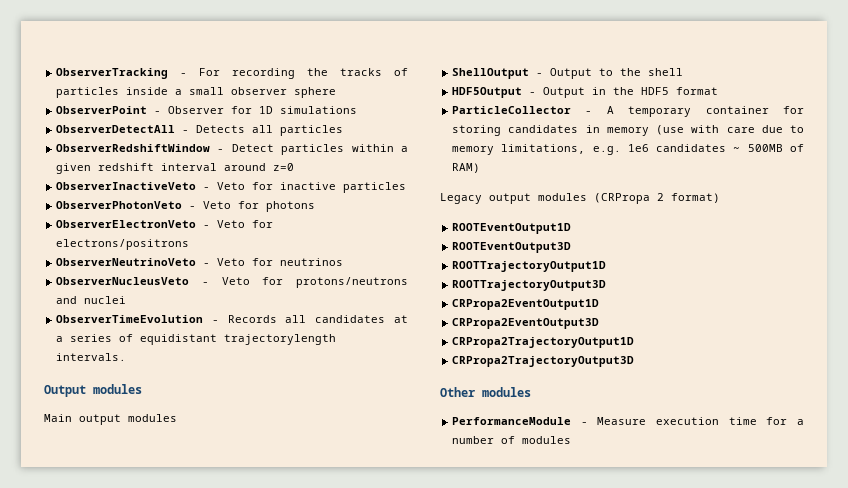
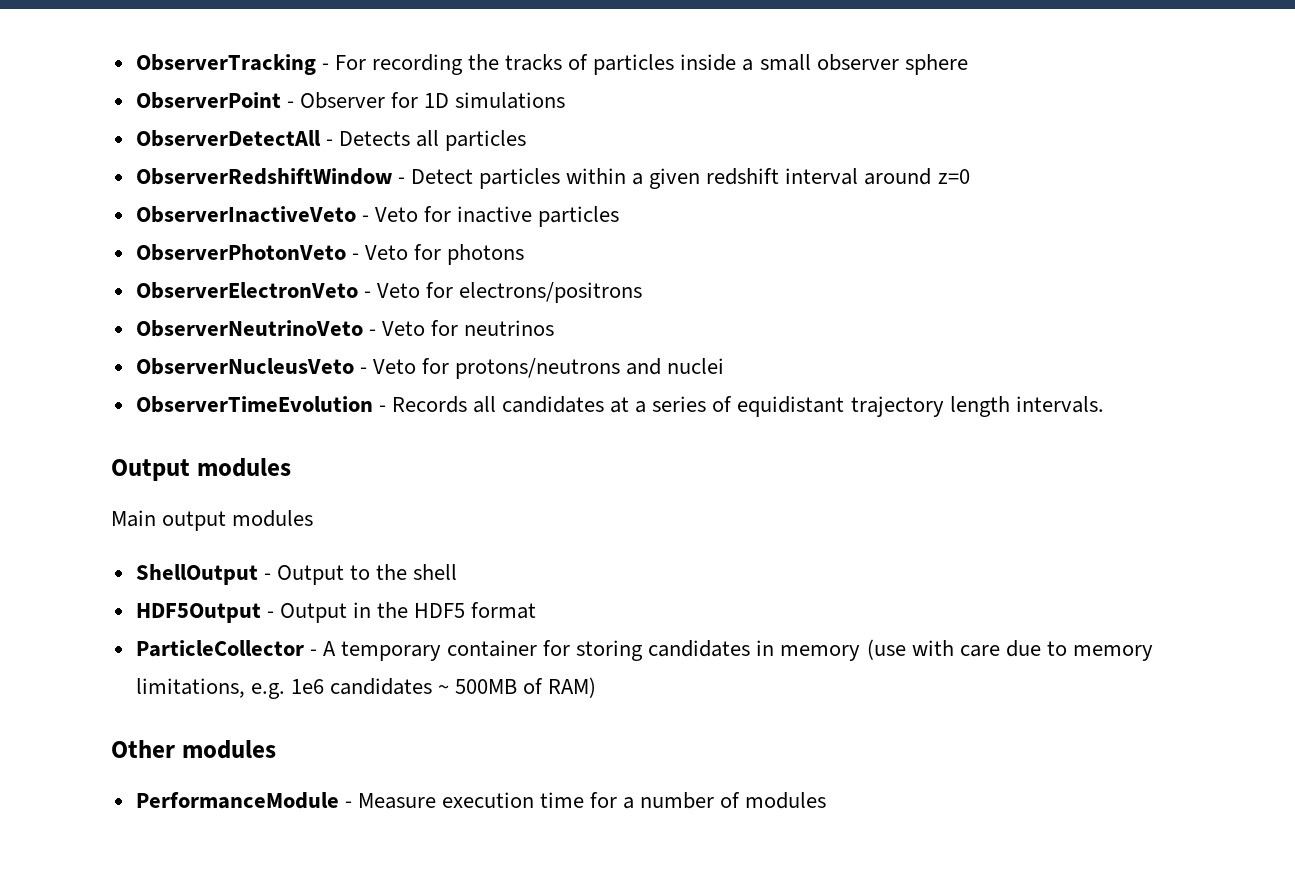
- ObserverTimeEvolution - Records all candidates at a series of equidistant trajectorylength intervals.
+ ObserverTimeEvolution - Records all candidates at a series of equidistant trajectory length intervals.
- Legacy output modules (CRPropa 2 format)
- ROOTEventOutput1D
- ROOTEventOutput3D
- ROOTTrajectoryOutput1D
- ROOTTrajectoryOutput3D
- CRPropa2EventOutput1D
- CRPropa2EventOutput3D
- CRPropa2TrajectoryOutput1D
- CRPropa2TrajectoryOutput3D

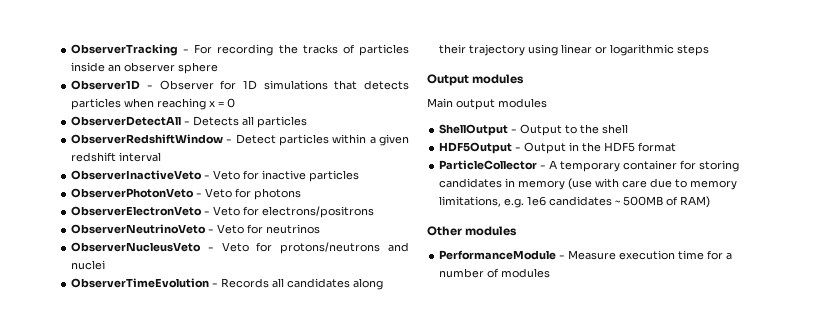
- ObserverTracking - For recording the tracks of particles inside a small observer sphere
+ ObserverTracking - For recording the tracks of particles inside an observer sphere
- ObserverPoint - Observer for 1D simulations
+ Observer1D - Observer for 1D simulations that detects particles when reaching x = 0
- ObserverRedshiftWindow - Detect particles within a given redshift interval around z=0
+ ObserverRedshiftWindow - Detect particles within a given redshift interval
- ObserverTimeEvolution - Records all candidates at a series of equidistant trajectory length intervals.
+ ObserverTimeEvolution - Records all candidates along their trajectory using linear or logarithmic steps

